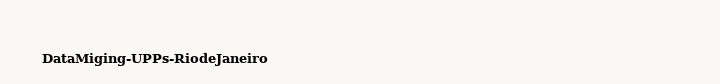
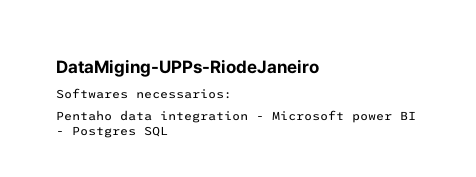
+ Softwares necessarios:
+ Pentaho data integration - Microsoft power BI - Postgres SQL

